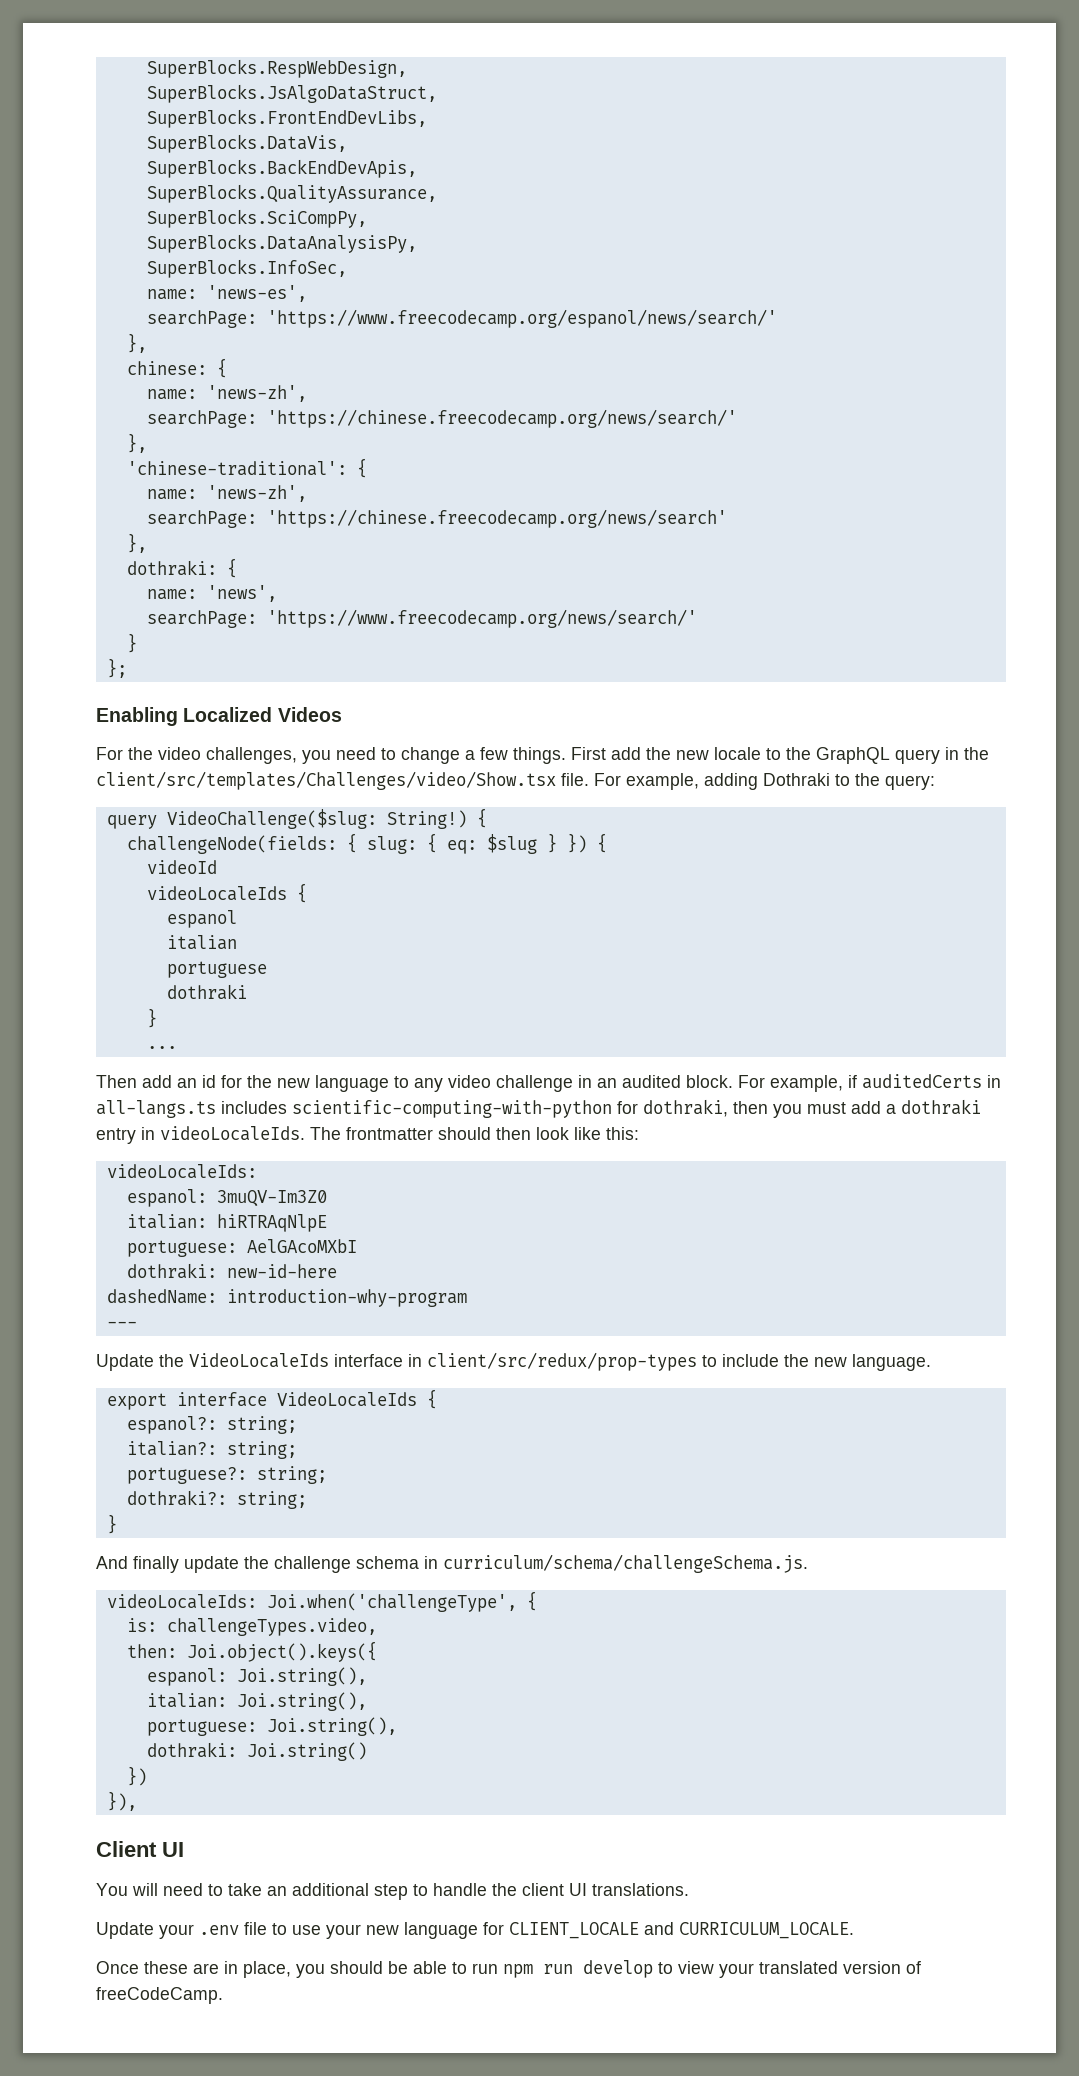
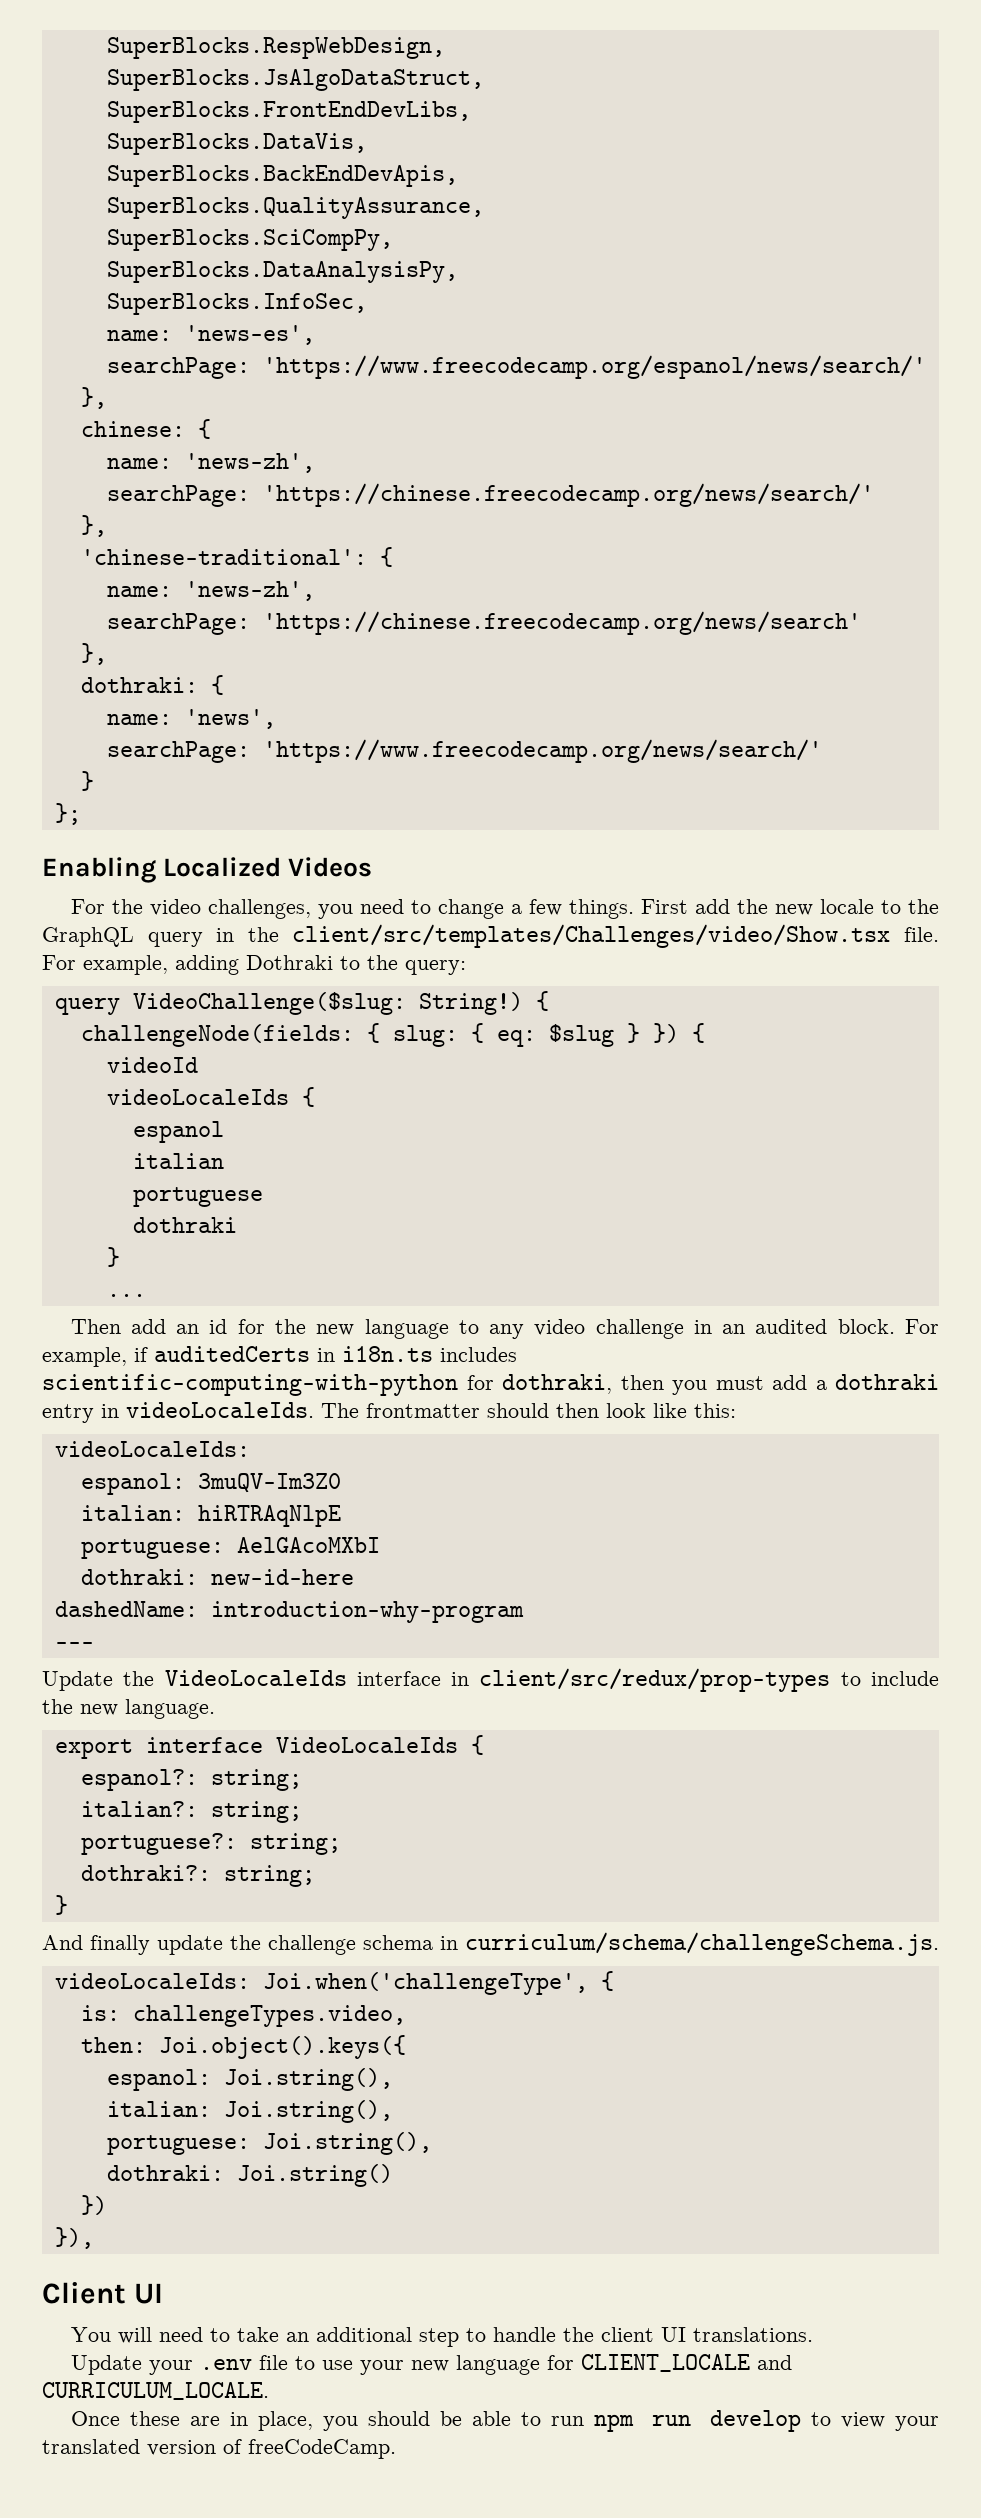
- For example, if auditedCerts in all-langs.ts includes scientific-computing-with-python for dothraki, then you must add a dothraki entry in videoLocaleIds.
+ For example, if auditedCerts in i18n.ts includes scientific-computing-with-python for dothraki, then you must add a dothraki entry in videoLocaleIds.

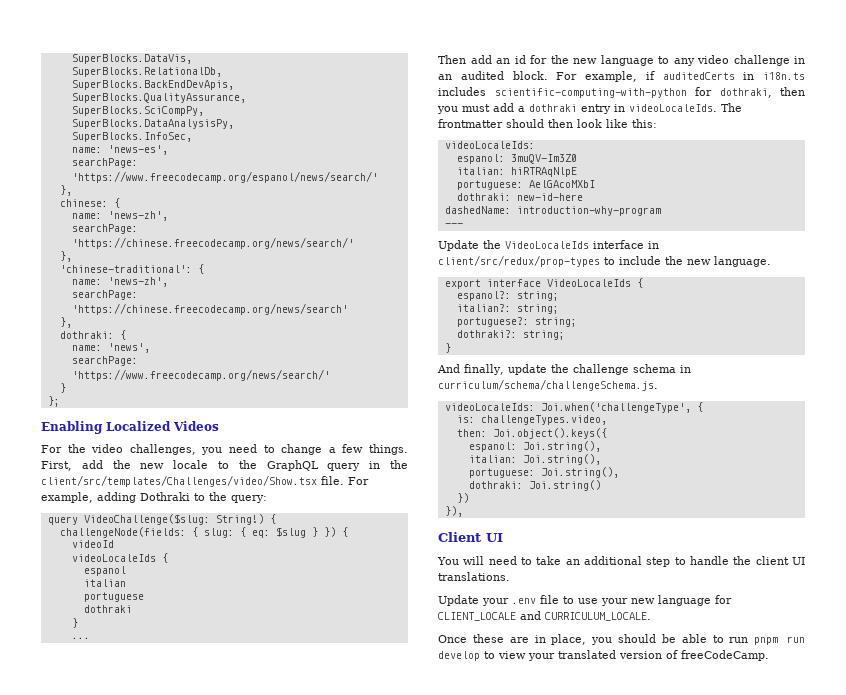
- SuperBlocks.RespWebDesign,
- SuperBlocks.JsAlgoDataStruct,
- SuperBlocks.FrontEndDevLibs,
  SuperBlocks.DataVis,
+ SuperBlocks.RelationalDb,
- First add the new locale to the GraphQL query in the client/src/templates/Challenges/video/Show.tsx file.
+ First, add the new locale to the GraphQL query in the client/src/templates/Challenges/video/Show.tsx file.
- And finally update the challenge schema in curriculum/schema/challengeSchema.js.
+ And finally, update the challenge schema in curriculum/schema/challengeSchema.js.
- Once these are in place, you should be able to run npm run develop to view your translated version of freeCodeCamp.
+ Once these are in place, you should be able to run pnpm run develop to view your translated version of freeCodeCamp.

